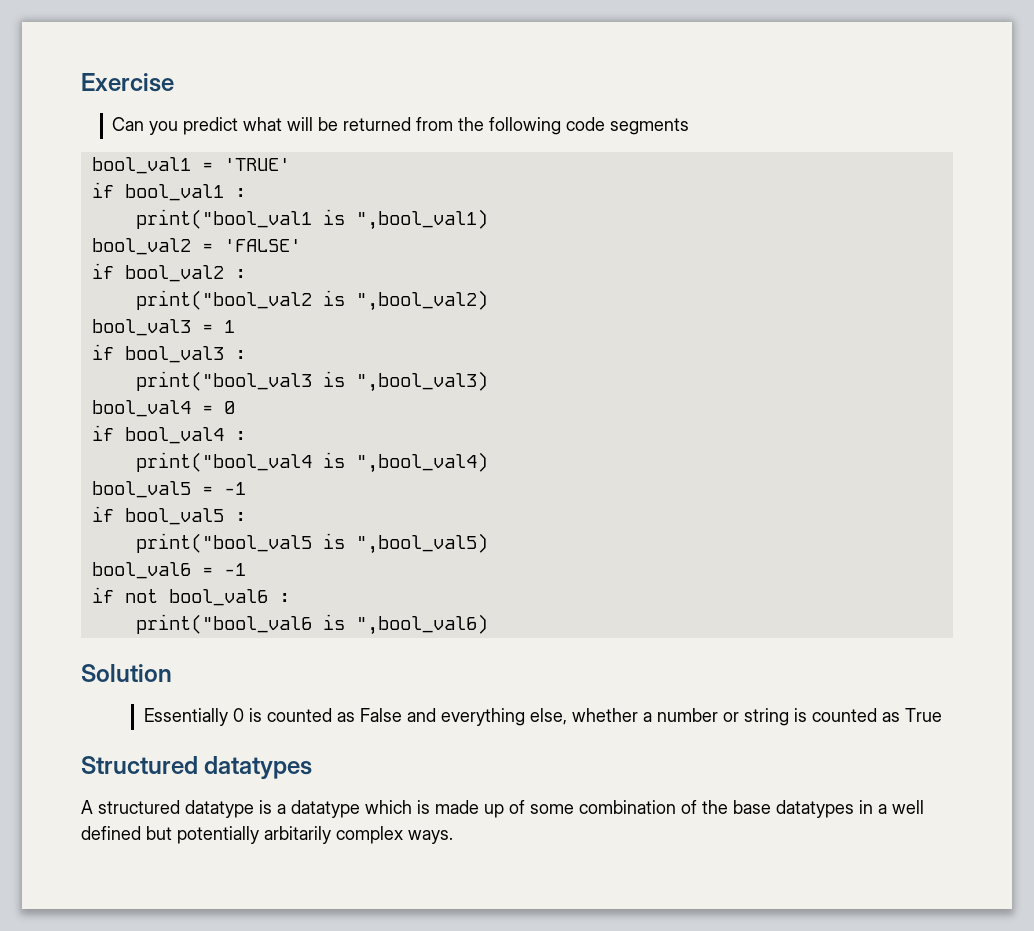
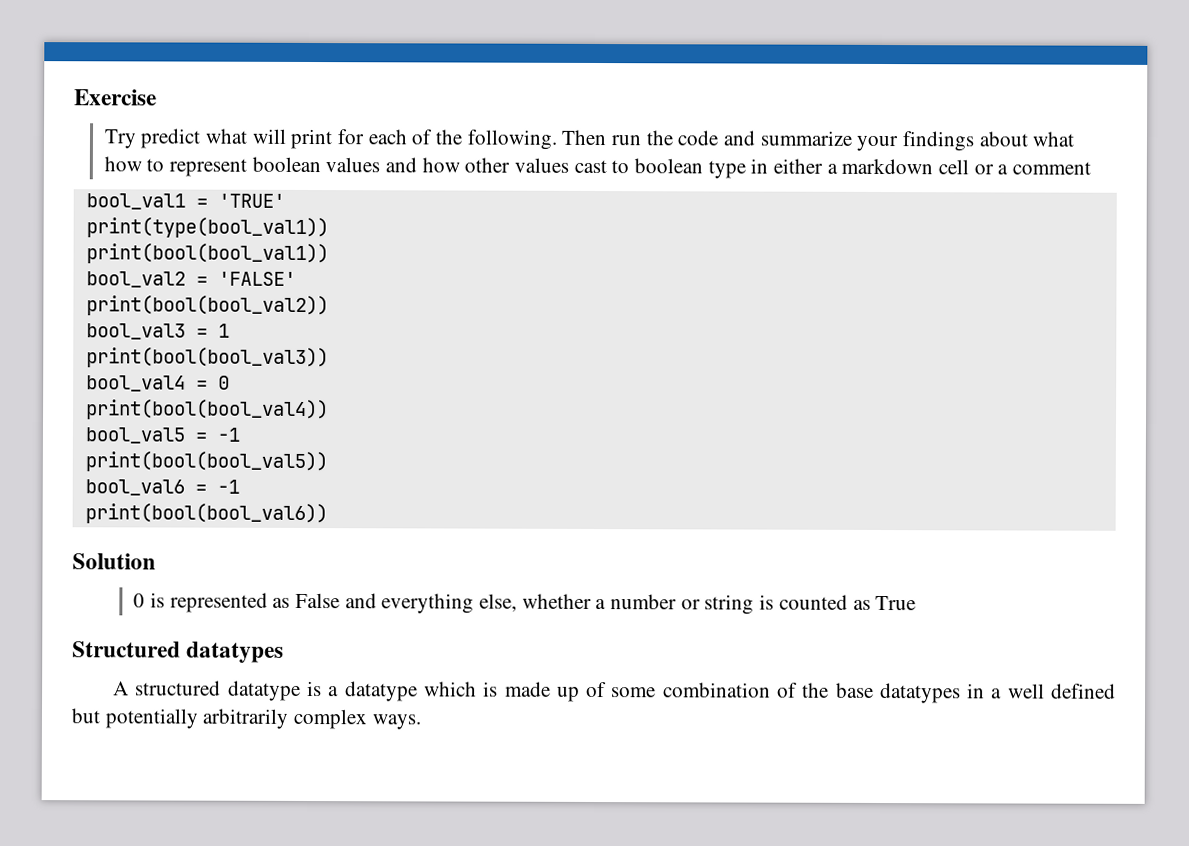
- Can you predict what will be returned from the following code segments
+ Try predict what will print for each of the following. Then run the code and summarize your findings about what how to represent boolean values and how other values cast to boolean type in either a markdown cell or a comment
  bool_val1 = 'TRUE'
- if bool_val1 :
- print("bool_val1 is ",bool_val1)
+ print(type(bool_val1))
+ print(bool(bool_val1))
  bool_val2 = 'FALSE'
- if bool_val2 :
- print("bool_val2 is ",bool_val2)
+ print(bool(bool_val2))
  bool_val3 = 1
- if bool_val3 :
- print("bool_val3 is ",bool_val3)
+ print(bool(bool_val3))
  bool_val4 = 0
- if bool_val4 :
- print("bool_val4 is ",bool_val4)
+ print(bool(bool_val4))
  bool_val5 = -1
- if bool_val5 :
- print("bool_val5 is ",bool_val5)
+ print(bool(bool_val5))
  bool_val6 = -1
- if not bool_val6 :
- print("bool_val6 is ",bool_val6)
+ print(bool(bool_val6))
- Essentially 0 is counted as False and everything else, whether a number or string is counted as True
+ 0 is represented as False and everything else, whether a number or string is counted as True
- A structured datatype is a datatype which is made up of some combination of the base datatypes in a well defined but potentially arbitarily complex ways.
+ A structured datatype is a datatype which is made up of some combination of the base datatypes in a well defined but potentially arbitrarily complex ways.

